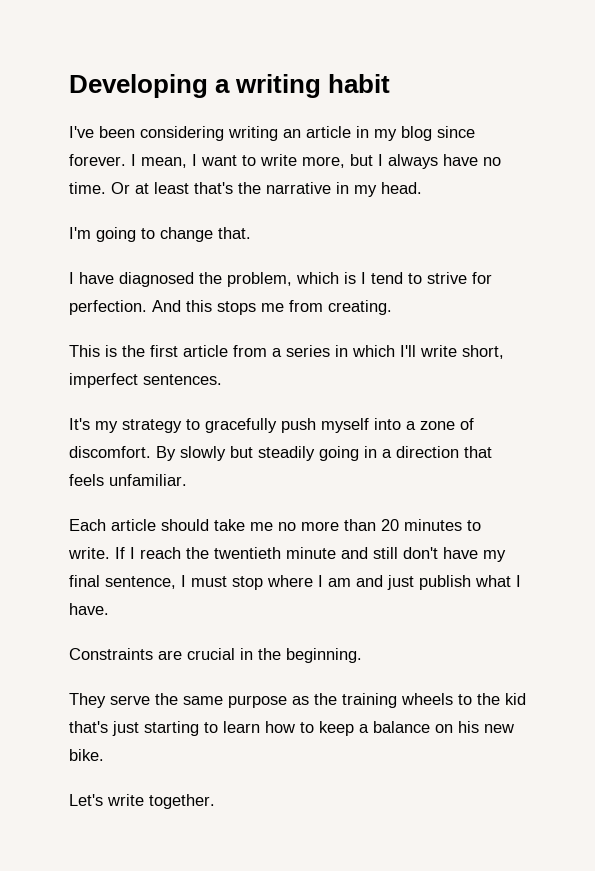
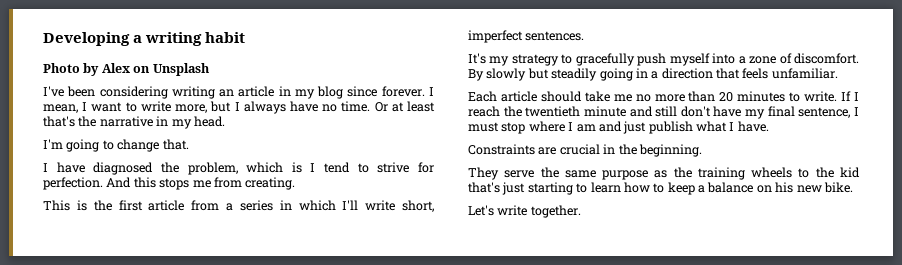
+ Photo by Alex on Unsplash

